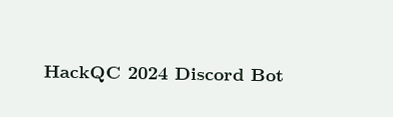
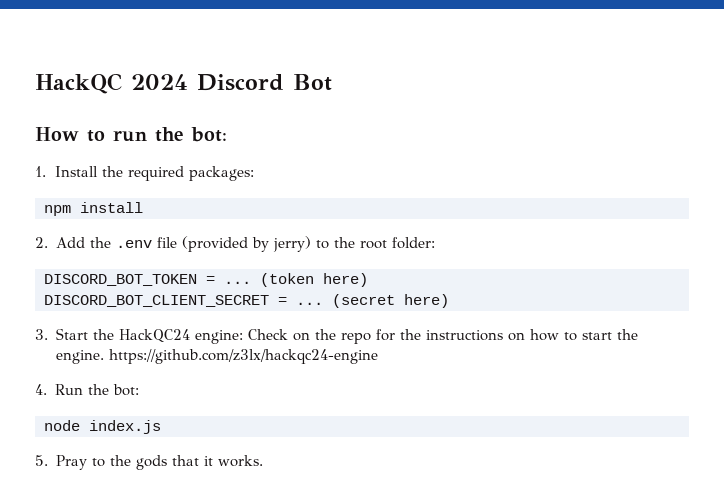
+ How to run the bot:
+ 1. Install the required packages:
+ npm install
+ 2. Add the .env file (provided by jerry) to the root folder:
+ DISCORD_BOT_TOKEN = ... (token here)
+ DISCORD_BOT_CLIENT_SECRET = ... (secret here)
+ 3. Start the HackQC24 engine: Check on the repo for the instructions on how to start the engine. https://github.com/z3lx/hackqc24-engine
+ 4. Run the bot:
+ node index.js
+ 5. Pray to the gods that it works.

